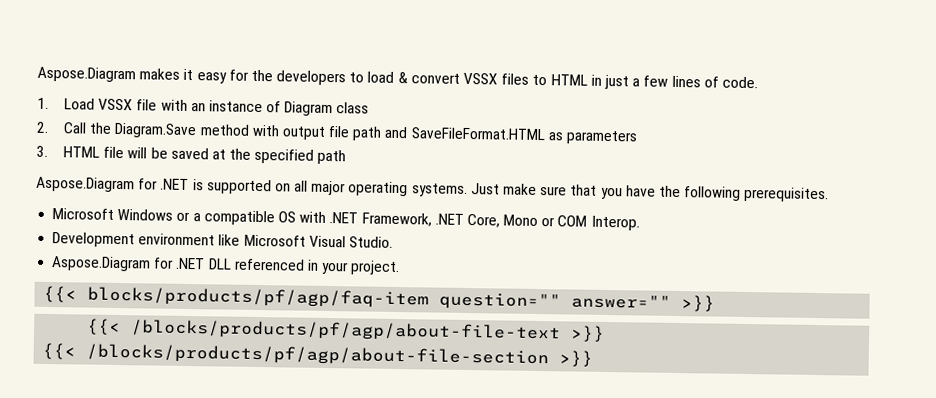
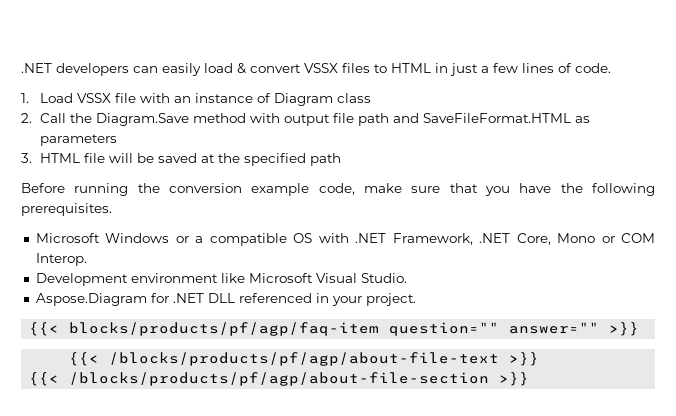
- Aspose.Diagram makes it easy for the developers to load & convert VSSX files to HTML in just a few lines of code.
+ .NET developers can easily load & convert VSSX files to HTML in just a few lines of code.
- Aspose.Diagram for .NET is supported on all major operating systems. Just make sure that you have the following prerequisites.
+ Before running the conversion example code, make sure that you have the following prerequisites.

